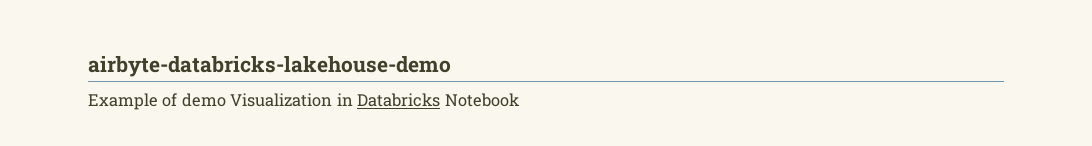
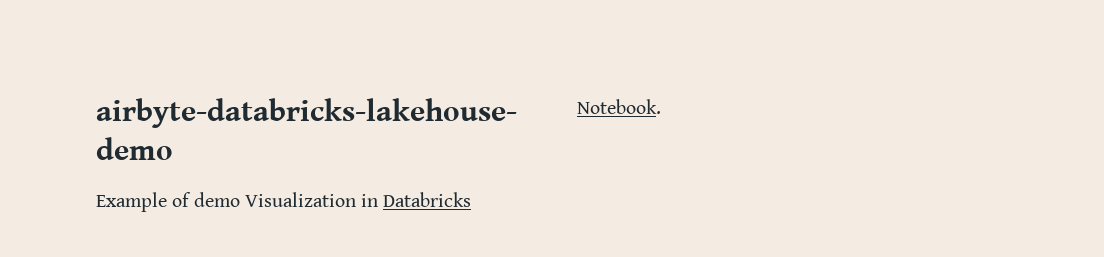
- Example of demo Visualization in Databricks Notebook
+ Example of demo Visualization in Databricks Notebook.

